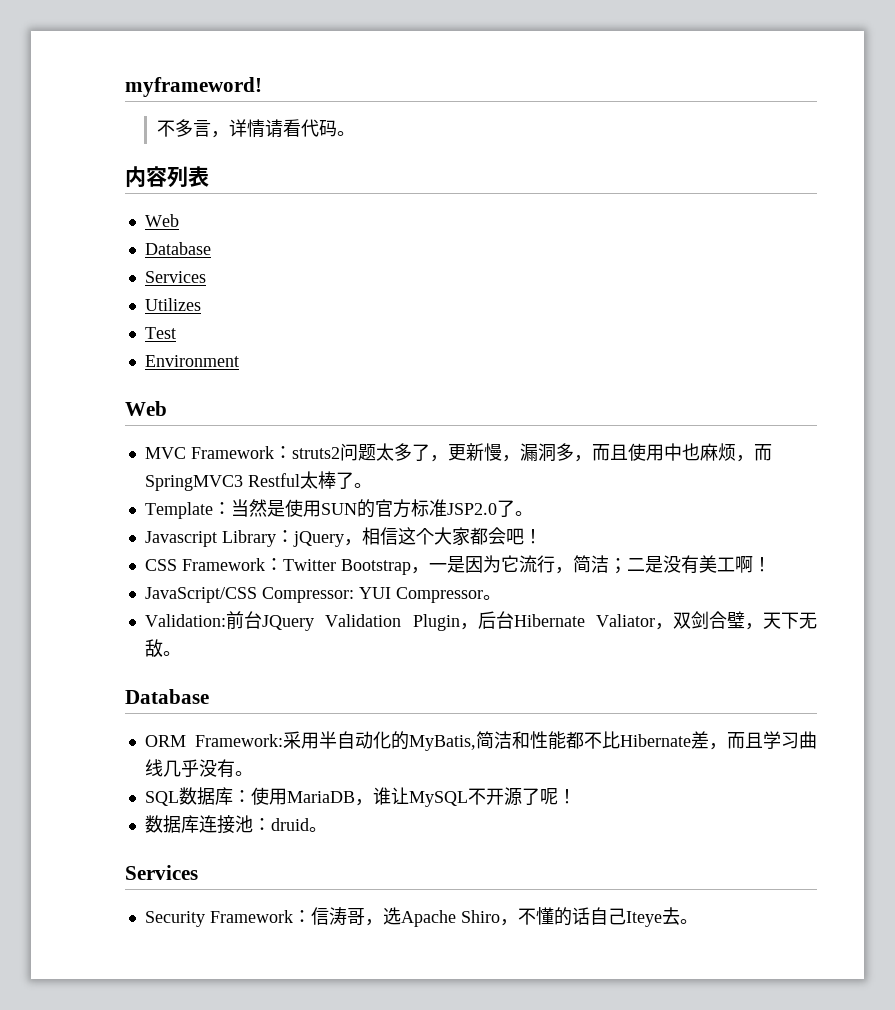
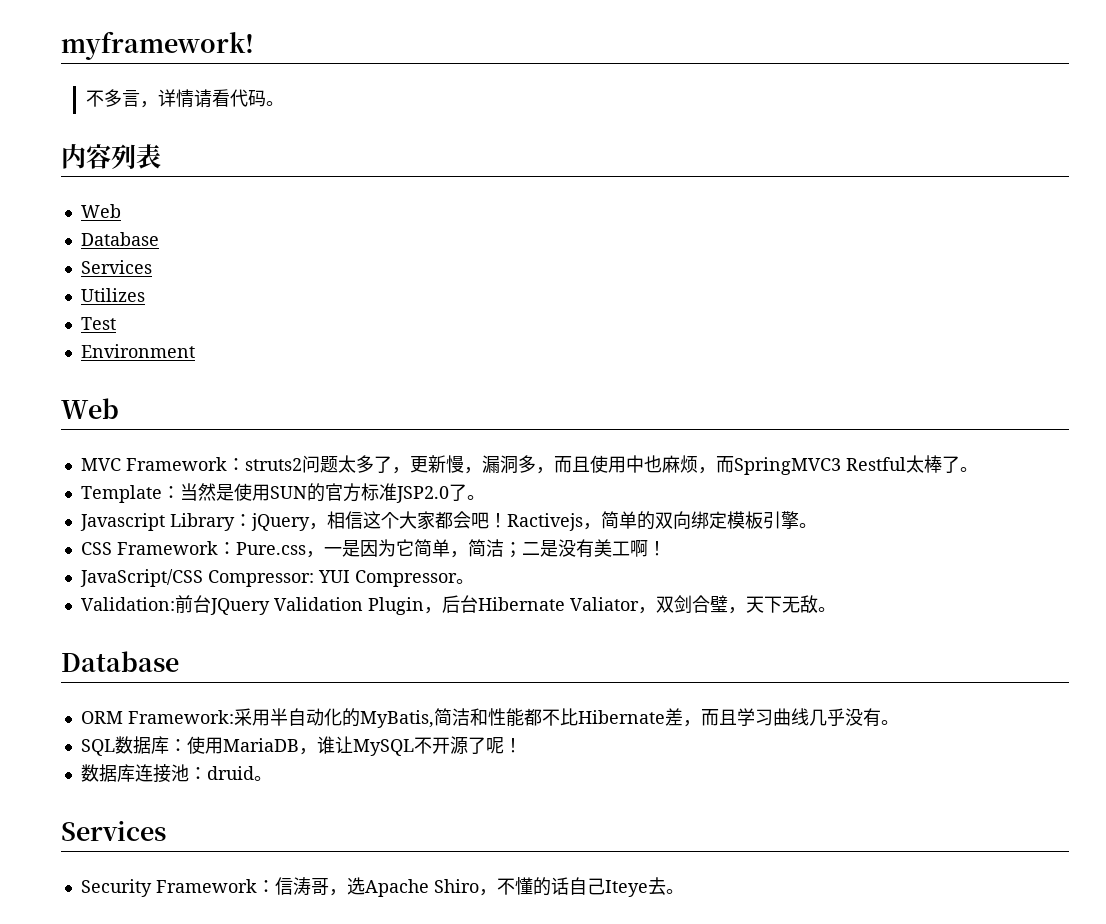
- myframeword!
+ myframework!
+ Ractivejs，简单的双向绑定模板引擎。
- CSS Framework：Twitter Bootstrap，一是因为它流行，简洁；二是没有美工啊！
+ CSS Framework：Pure.css，一是因为它简单，简洁；二是没有美工啊！

